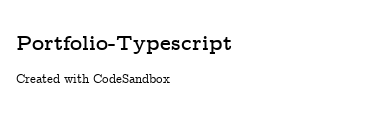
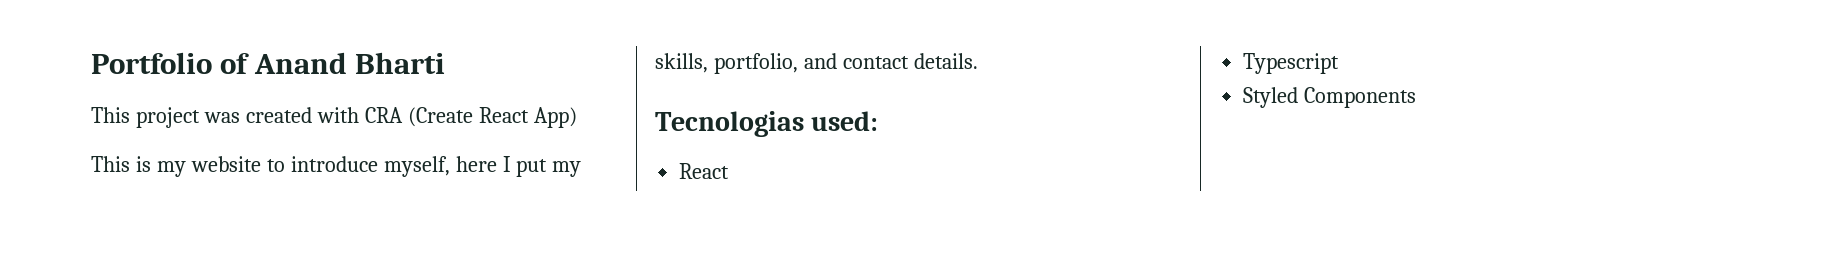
- Portfolio-Typescript
- Created with CodeSandbox
+ Portfolio of Anand Bharti
+ This project was created with CRA (Create React App)
+ This is my website to introduce myself, here I put my skills, portfolio, and contact details.
+ Tecnologias used:
+ React
+ Typescript
+ Styled Components

